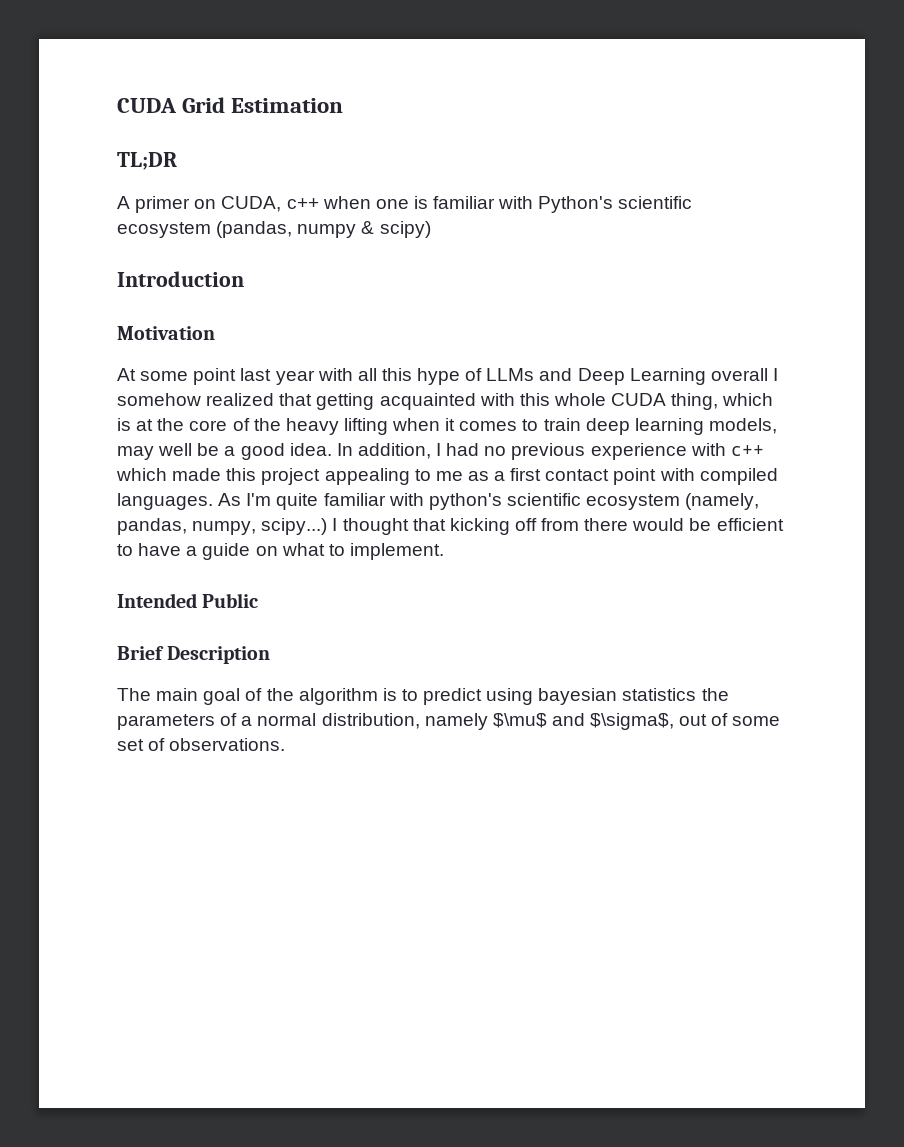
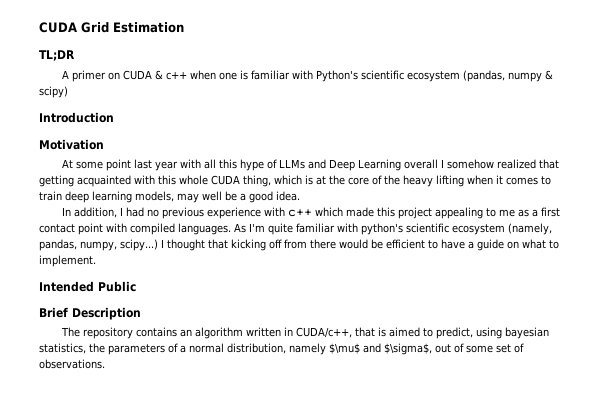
- A primer on CUDA, c++ when one is familiar with Python's scientific ecosystem (pandas, numpy & scipy)
+ A primer on CUDA & c++ when one is familiar with Python's scientific ecosystem (pandas, numpy & scipy)
- At some point last year with all this hype of LLMs and Deep Learning overall I somehow realized that getting acquainted with this whole CUDA thing, which is at the core of the heavy lifting when it comes to train deep learning models, may well be a good idea. In addition, I had no previous experience with c++ which made this project appealing to me as a first contact point with compiled languages.
+ At some point last year with all this hype of LLMs and Deep Learning overall I somehow realized that getting acquainted with this whole CUDA thing, which is at the core of the heavy lifting when it comes to train deep learning models, may well be a good idea.
+ In addition, I had no previous experience with c++ which made this project appealing to me as a first contact point with compiled languages.
- The main goal of the algorithm is to predict using bayesian statistics the parameters of a normal distribution, namely $\mu$ and $\sigma$, out of some set of observations.
+ The repository contains an algorithm written in CUDA/c++, that is aimed to predict, using bayesian statistics, the parameters of a normal distribution, namely $\mu$ and $\sigma$, out of some set of observations.

